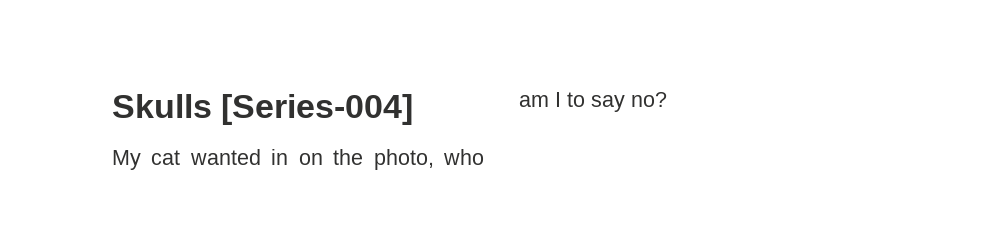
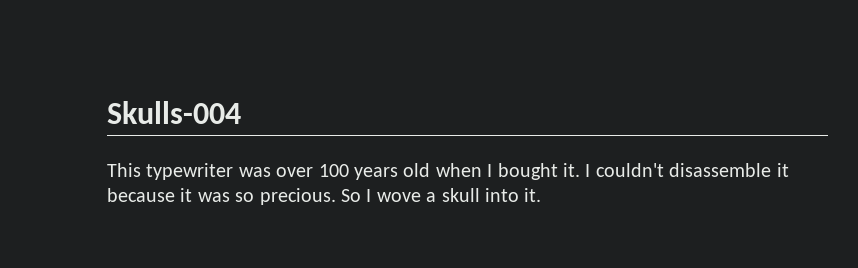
- Skulls [Series-004]
- My cat wanted in on the photo, who am I to say no?
+ Skulls-004
+ This typewriter was over 100 years old when I bought it. I couldn't disassemble it because it was so precious. So I wove a skull into it.

